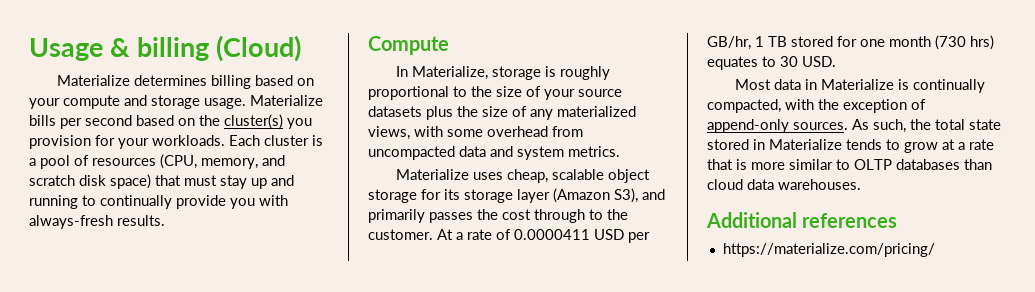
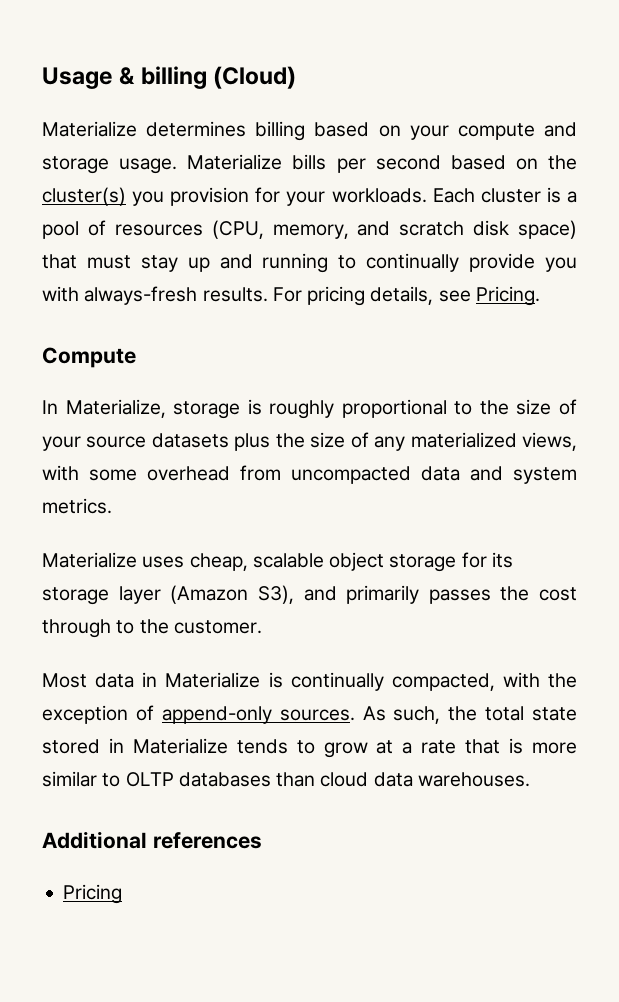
+ For pricing details, see Pricing.
- At a rate of 0.0000411 USD per GB/hr, 1 TB stored for one month (730 hrs) equates to 30 USD.
- https://materialize.com/pricing/
+ Pricing

